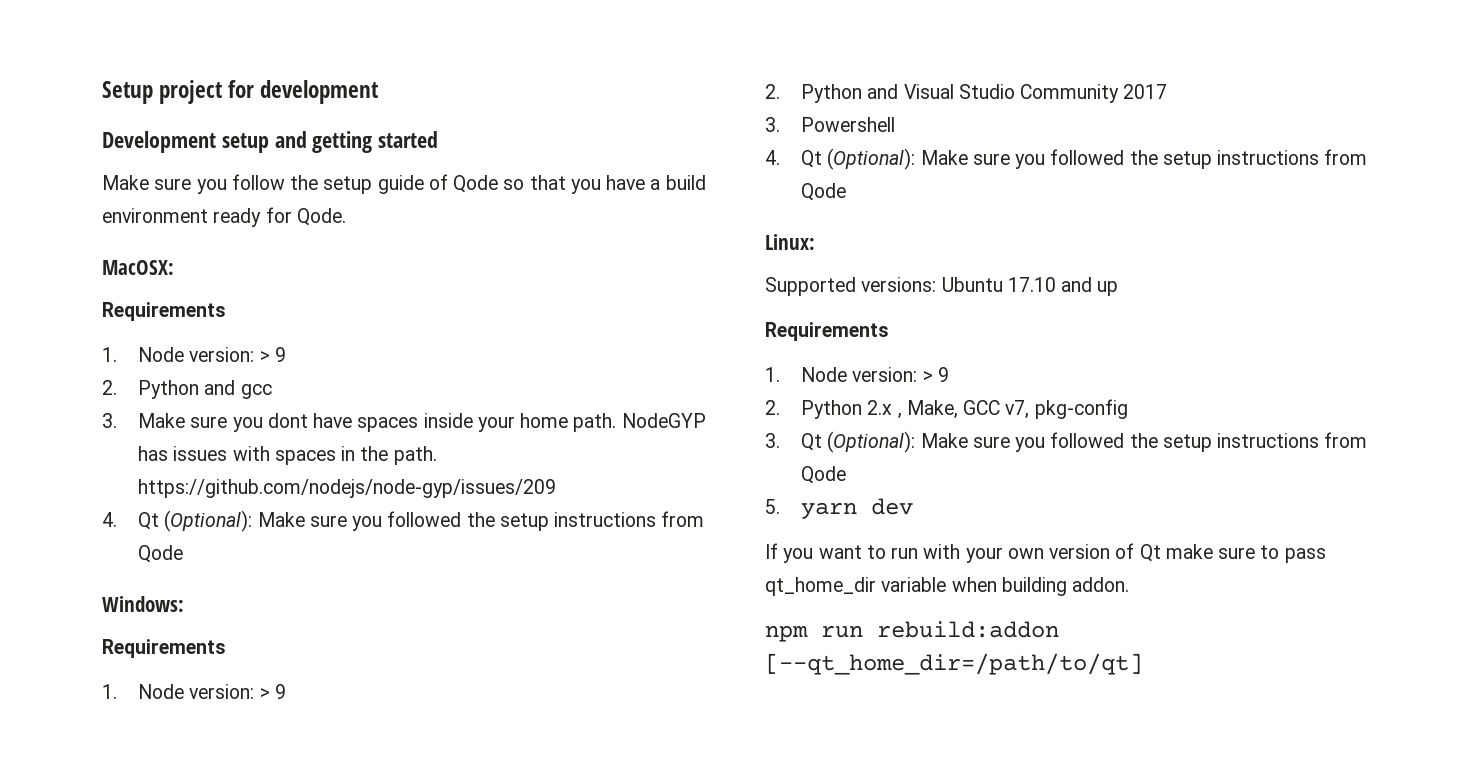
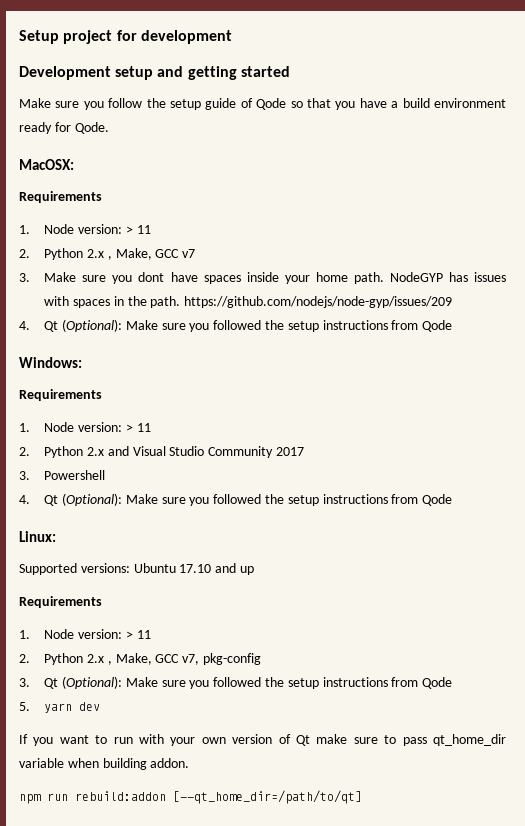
  MacOSX:
  Requirements
- 1. Node version: > 9
- 2. Python and gcc
+ 1. Node version: > 11
+ 2. Python 2.x , Make, GCC v7
  Windows:
  Requirements
- 1. Node version: > 9
- 2. Python and Visual Studio Community 2017
+ 1. Node version: > 11
+ 2. Python 2.x and Visual Studio Community 2017
  Supported versions: Ubuntu 17.10 and up
  Requirements
- 1. Node version: > 9
+ 1. Node version: > 11

